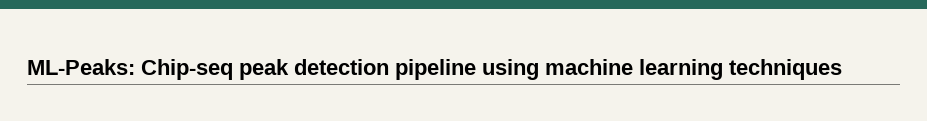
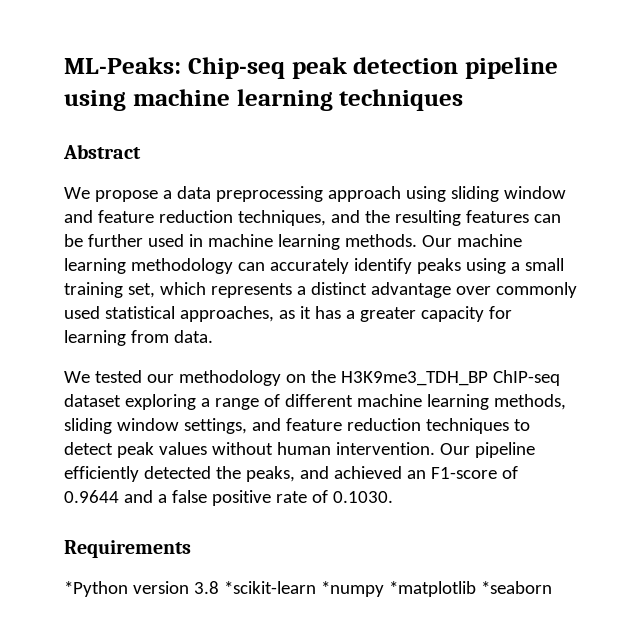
+ Abstract
+ We propose a data preprocessing approach using sliding window and feature reduction techniques, and the resulting features can be further used in machine learning methods. Our machine learning methodology can accurately identify peaks using a small training set, which represents a distinct advantage over commonly used statistical approaches, as it has a greater capacity for learning from data.
+ We tested our methodology on the H3K9me3_TDH_BP ChIP-seq dataset exploring a range of different machine learning methods, sliding window settings, and feature reduction techniques to detect peak values without human intervention. Our pipeline efficiently detected the peaks, and achieved an F1-score of 0.9644 and a false positive rate of 0.1030.
+ Requirements
+ *Python version 3.8 *scikit-learn *numpy *matplotlib *seaborn

